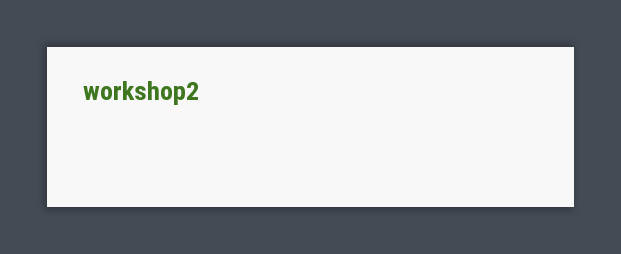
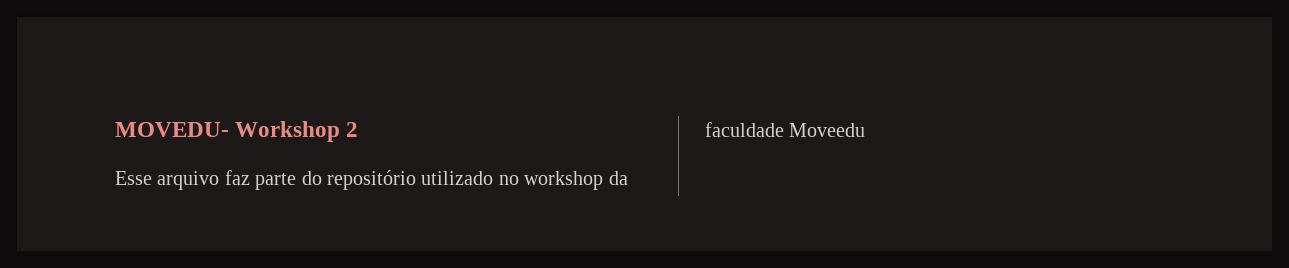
- workshop2
+ MOVEDU- Workshop 2
+ Esse arquivo faz parte do repositório utilizado no workshop da faculdade Moveedu

